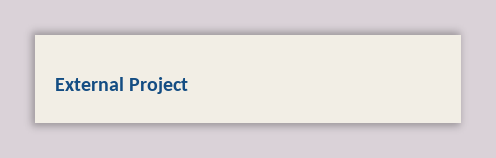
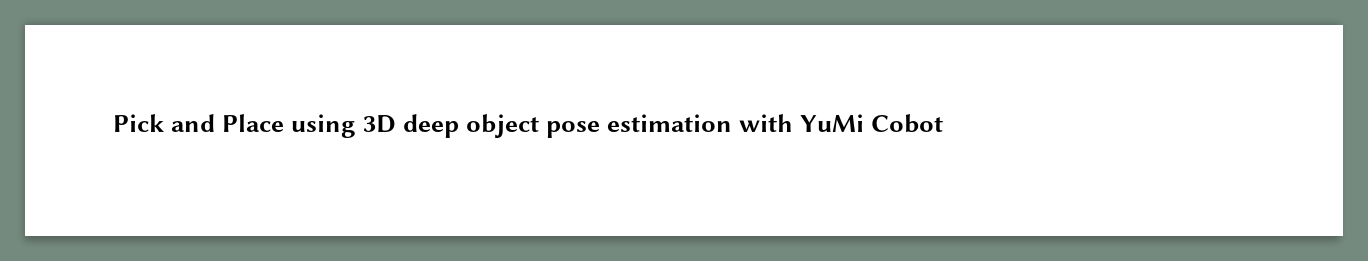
- External Project
+ Pick and Place using 3D deep object pose estimation with YuMi Cobot

